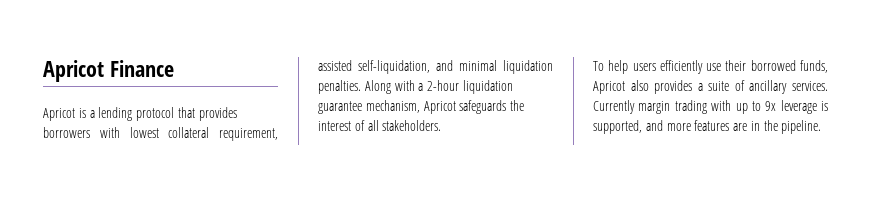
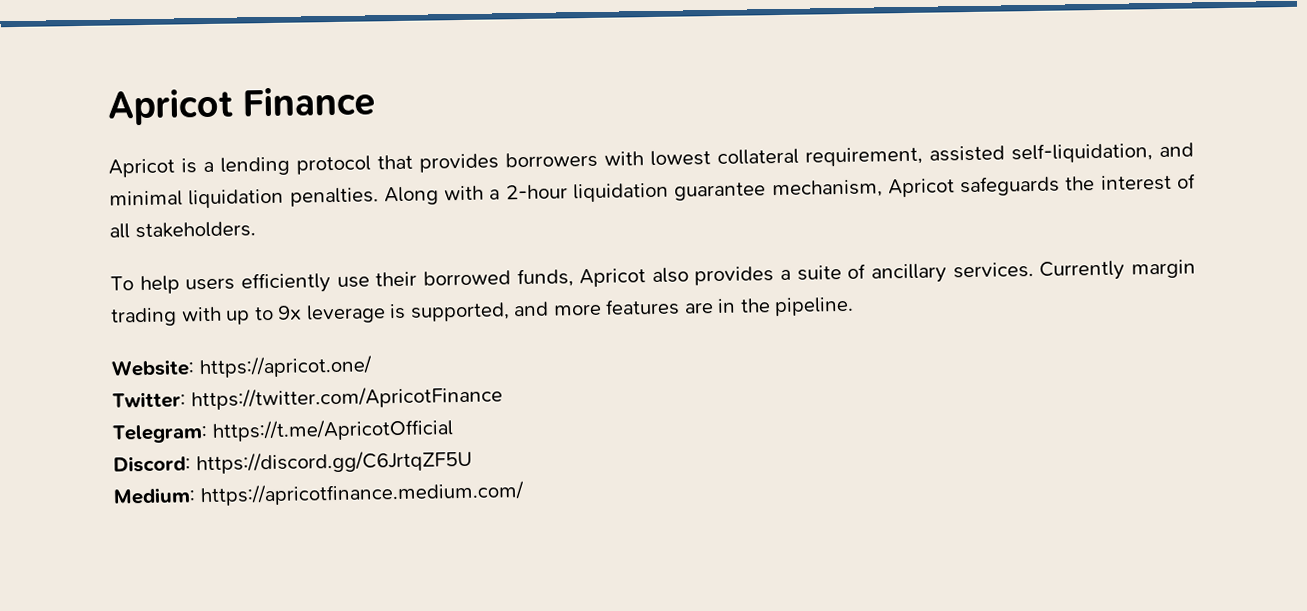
+ Website: https://apricot.one/
+ Twitter: https://twitter.com/ApricotFinance
+ Telegram: https://t.me/ApricotOfficial
+ Discord: https://discord.gg/C6JrtqZF5U
+ Medium: https://apricotfinance.medium.com/

